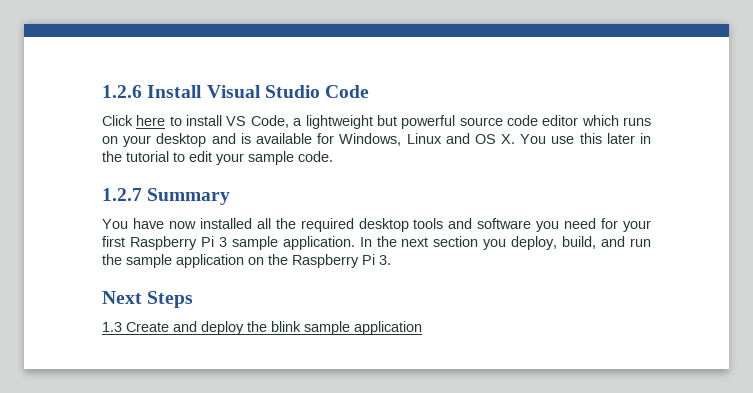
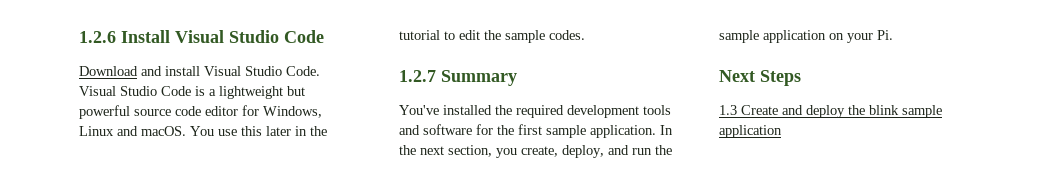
- Click here to install VS Code, a lightweight but powerful source code editor which runs on your desktop and is available for Windows, Linux and OS X. You use this later in the tutorial to edit your sample code.
+ Download and install Visual Studio Code. Visual Studio Code is a lightweight but powerful source code editor for Windows, Linux and macOS. You use this later in the tutorial to edit the sample codes.
- You have now installed all the required desktop tools and software you need for your first Raspberry Pi 3 sample application.
+ You've installed the required development tools and software for the first sample application.
- In the next section you deploy, build, and run the sample application on the Raspberry Pi 3.
+ In the next section, you create, deploy, and run the sample application on your Pi.

